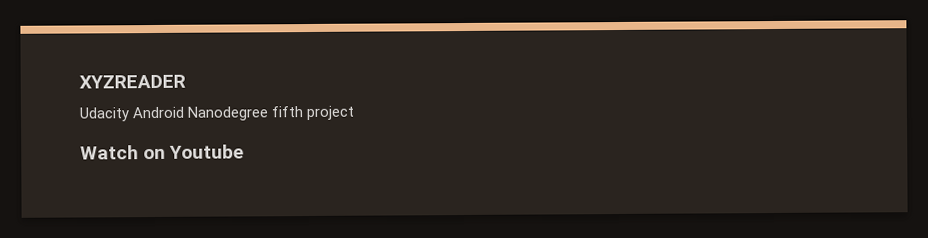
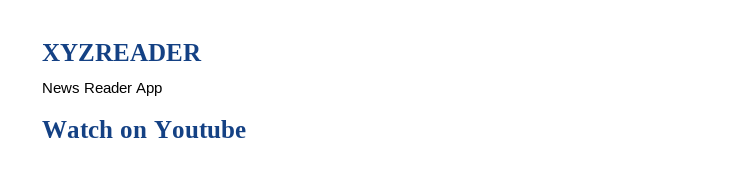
- Udacity Android Nanodegree fifth project
+ News Reader App

